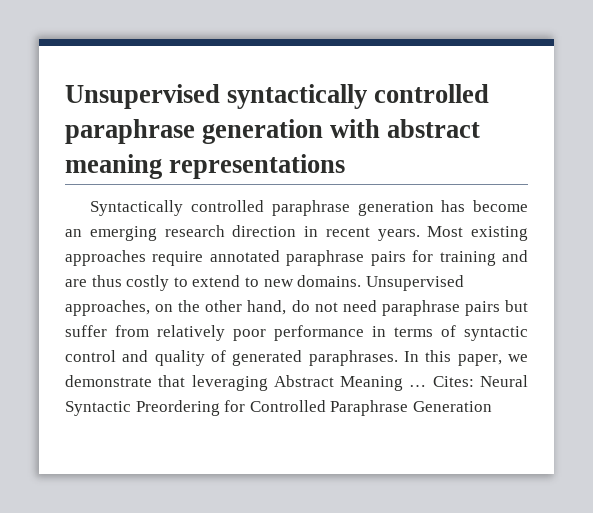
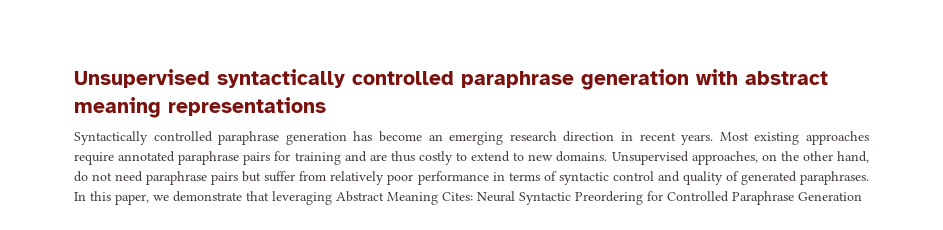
- In this paper, we demonstrate that leveraging Abstract Meaning … Cites: Neural Syntactic Preordering for Controlled Paraphrase Generation
+ In this paper, we demonstrate that leveraging Abstract Meaning Cites: Neural Syntactic Preordering for Controlled Paraphrase Generation

